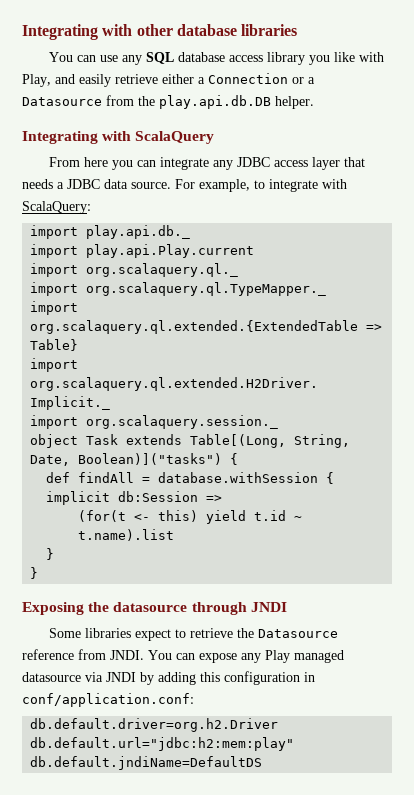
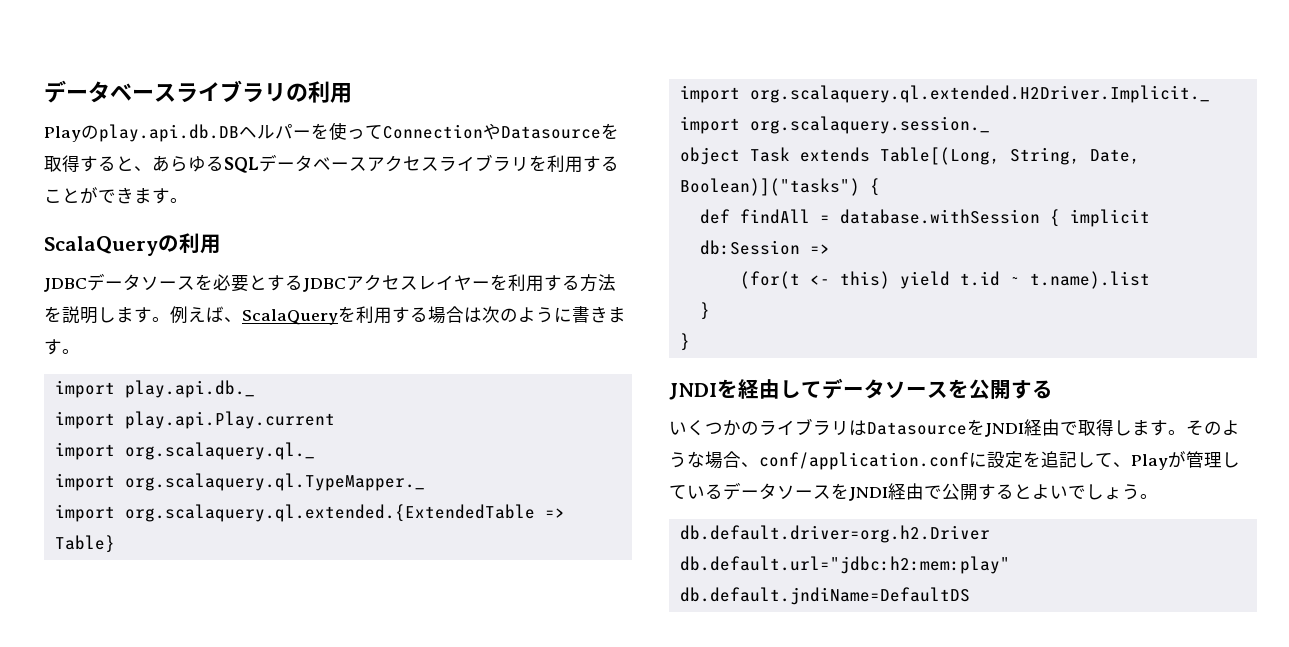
- Integrating with other database libraries
- You can use any SQL database access library you like with Play, and easily retrieve either a Connection or a Datasource from the play.api.db.DB helper.
- Integrating with ScalaQuery
- From here you can integrate any JDBC access layer that needs a JDBC data source. For example, to integrate with ScalaQuery:
+ データベースライブラリの利用
+ Playのplay.api.db.DBヘルパーを使ってConnectionやDatasourceを取得すると、あらゆるSQLデータベースアクセスライブラリを利用することができます。
+ ScalaQueryの利用
+ JDBCデータソースを必要とするJDBCアクセスレイヤーを利用する方法を説明します。例えば、ScalaQueryを利用する場合は次のように書きます。
- Exposing the datasource through JNDI
- Some libraries expect to retrieve the Datasource reference from JNDI. You can expose any Play managed datasource via JNDI by adding this configuration in conf/application.conf:
+ JNDIを経由してデータソースを公開する
+ いくつかのライブラリはDatasourceをJNDI経由で取得します。そのような場合、conf/application.confに設定を追記して、Playが管理しているデータソースをJNDI経由で公開するとよいでしょう。

